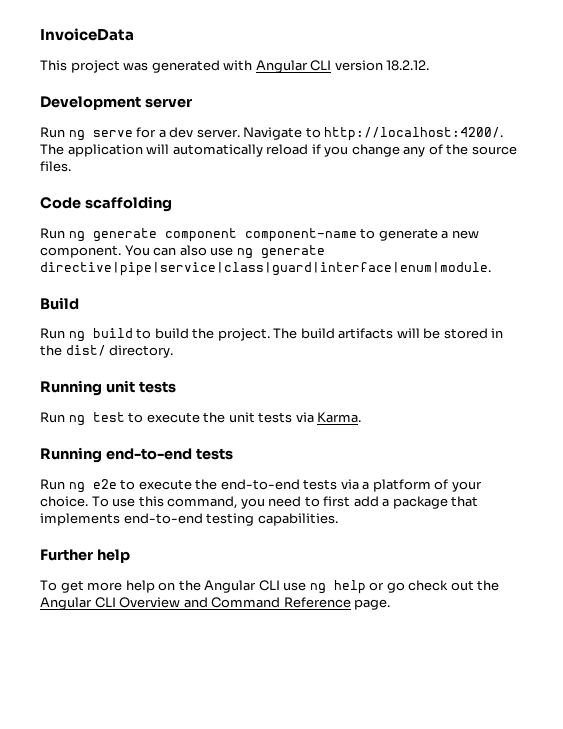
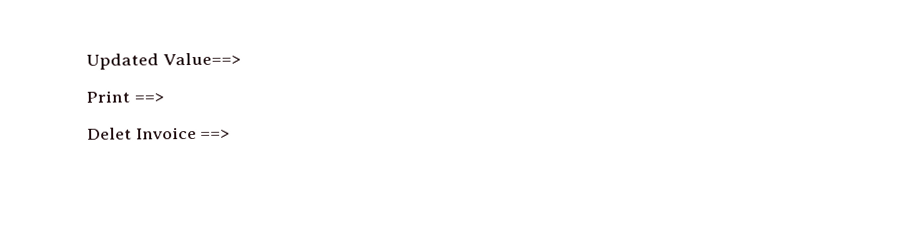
- InvoiceData
- This project was generated with Angular CLI version 18.2.12.
- Development server
- Run ng serve for a dev server. Navigate to http://localhost:4200/. The application will automatically reload if you change any of the source files.
- Code scaffolding
- Run ng generate component component-name to generate a new component. You can also use ng generate directive|pipe|service|class|guard|interface|enum|module.
- Build
- Run ng build to build the project. The build artifacts will be stored in the dist/ directory.
- Running unit tests
- Run ng test to execute the unit tests via Karma.
- Running end-to-end tests
- Run ng e2e to execute the end-to-end tests via a platform of your choice. To use this command, you need to first add a package that implements end-to-end testing capabilities.
- Further help
- To get more help on the Angular CLI use ng help or go check out the Angular CLI Overview and Command Reference page.
+ Updated Value==>
+ Print ==>
+ Delet Invoice ==>

